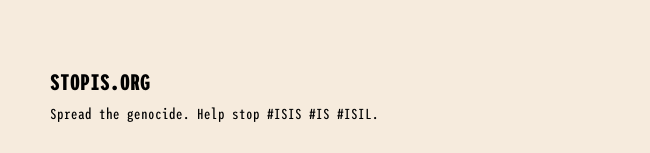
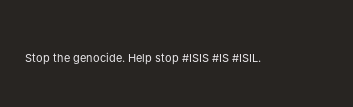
- STOPIS.ORG
- Spread the genocide.
+ Stop the genocide.

